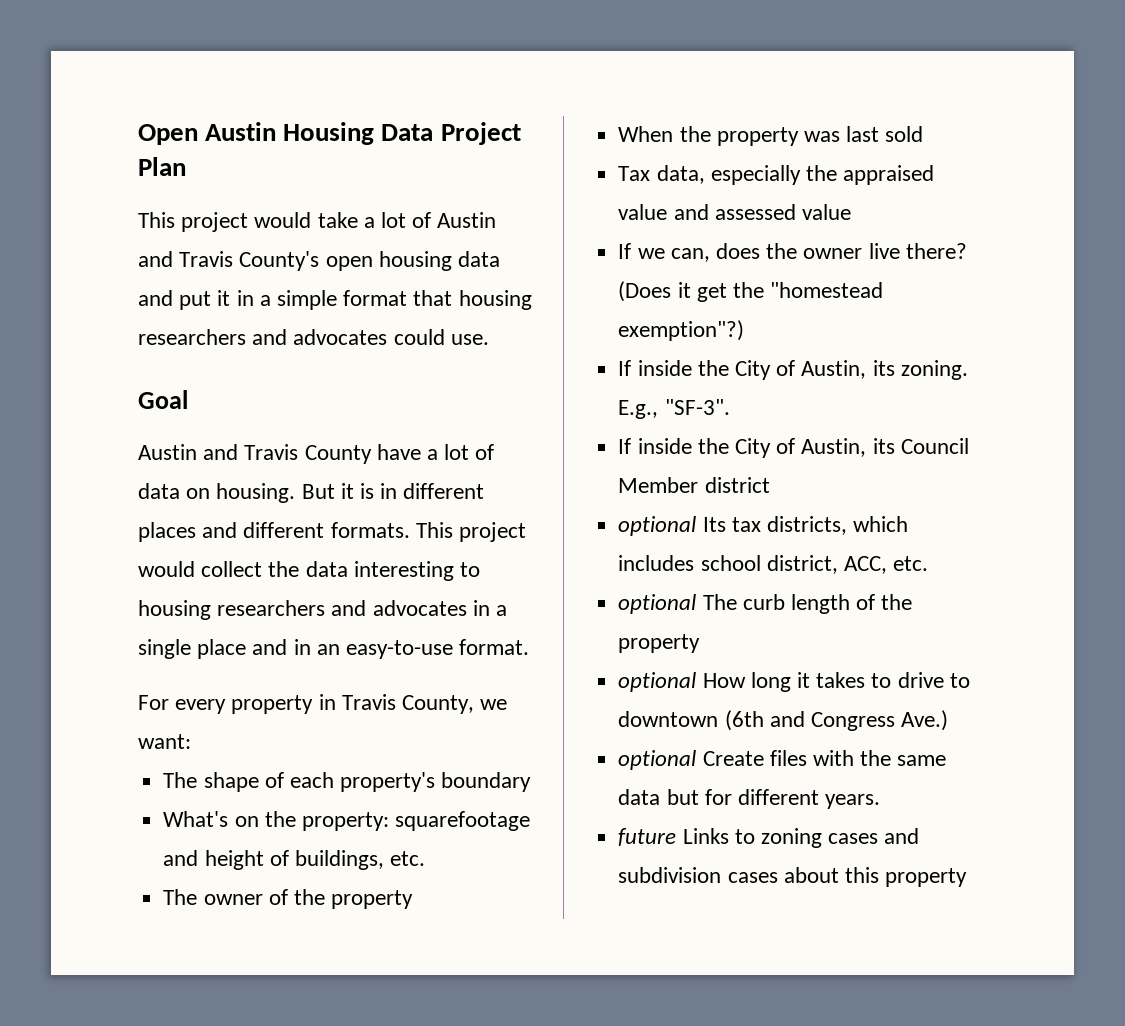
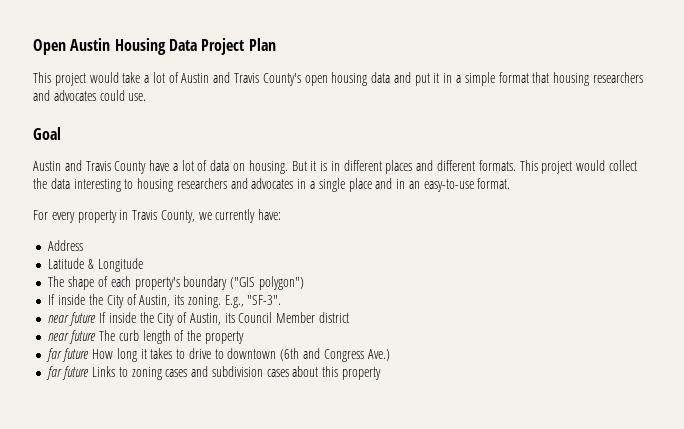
- For every property in Travis County, we want:
+ For every property in Travis County, we currently have:
+ Address
+ Latitude & Longitude
- The shape of each property's boundary
- What's on the property: squarefootage and height of buildings, etc.
- The owner of the property
- When the property was last sold
- Tax data, especially the appraised value and assessed value
- If we can, does the owner live there? (Does it get the "homestead exemption"?)
+ The shape of each property's boundary ("GIS polygon")
- If inside the City of Austin, its Council Member district
+ near future If inside the City of Austin, its Council Member district
- optional Its tax districts, which includes school district, ACC, etc.
- optional The curb length of the property
+ near future The curb length of the property
- optional How long it takes to drive to downtown (6th and Congress Ave.)
+ far future How long it takes to drive to downtown (6th and Congress Ave.)
- optional Create files with the same data but for different years.
- future Links to zoning cases and subdivision cases about this property
+ far future Links to zoning cases and subdivision cases about this property

